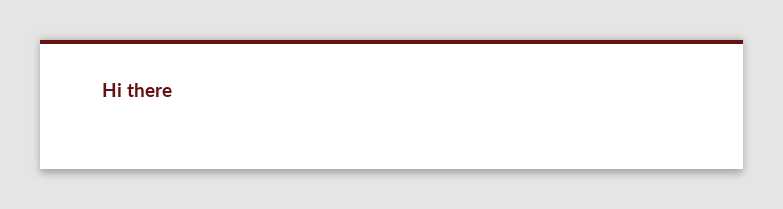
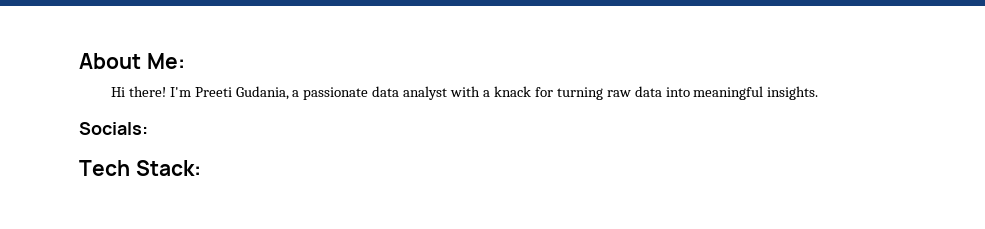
- Hi there
+ About Me:
+ Hi there! I'm Preeti Gudania, a passionate data analyst with a knack for turning raw data into meaningful insights.
+ Socials:
+ Tech Stack:

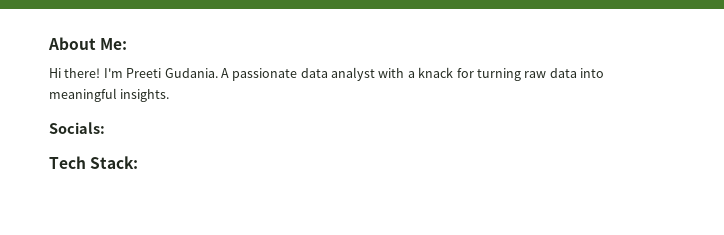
- I'm Preeti Gudania, a passionate data analyst with a knack for turning raw data into meaningful insights.
+ I'm Preeti Gudania. A passionate data analyst with a knack for turning raw data into meaningful insights.

